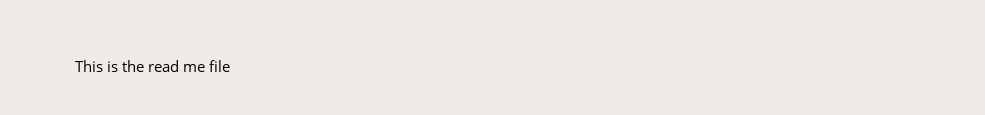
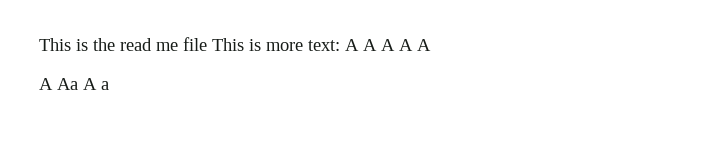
- This is the read me file
+ This is the read me file This is more text: A A A A A
+ A Aa A a

